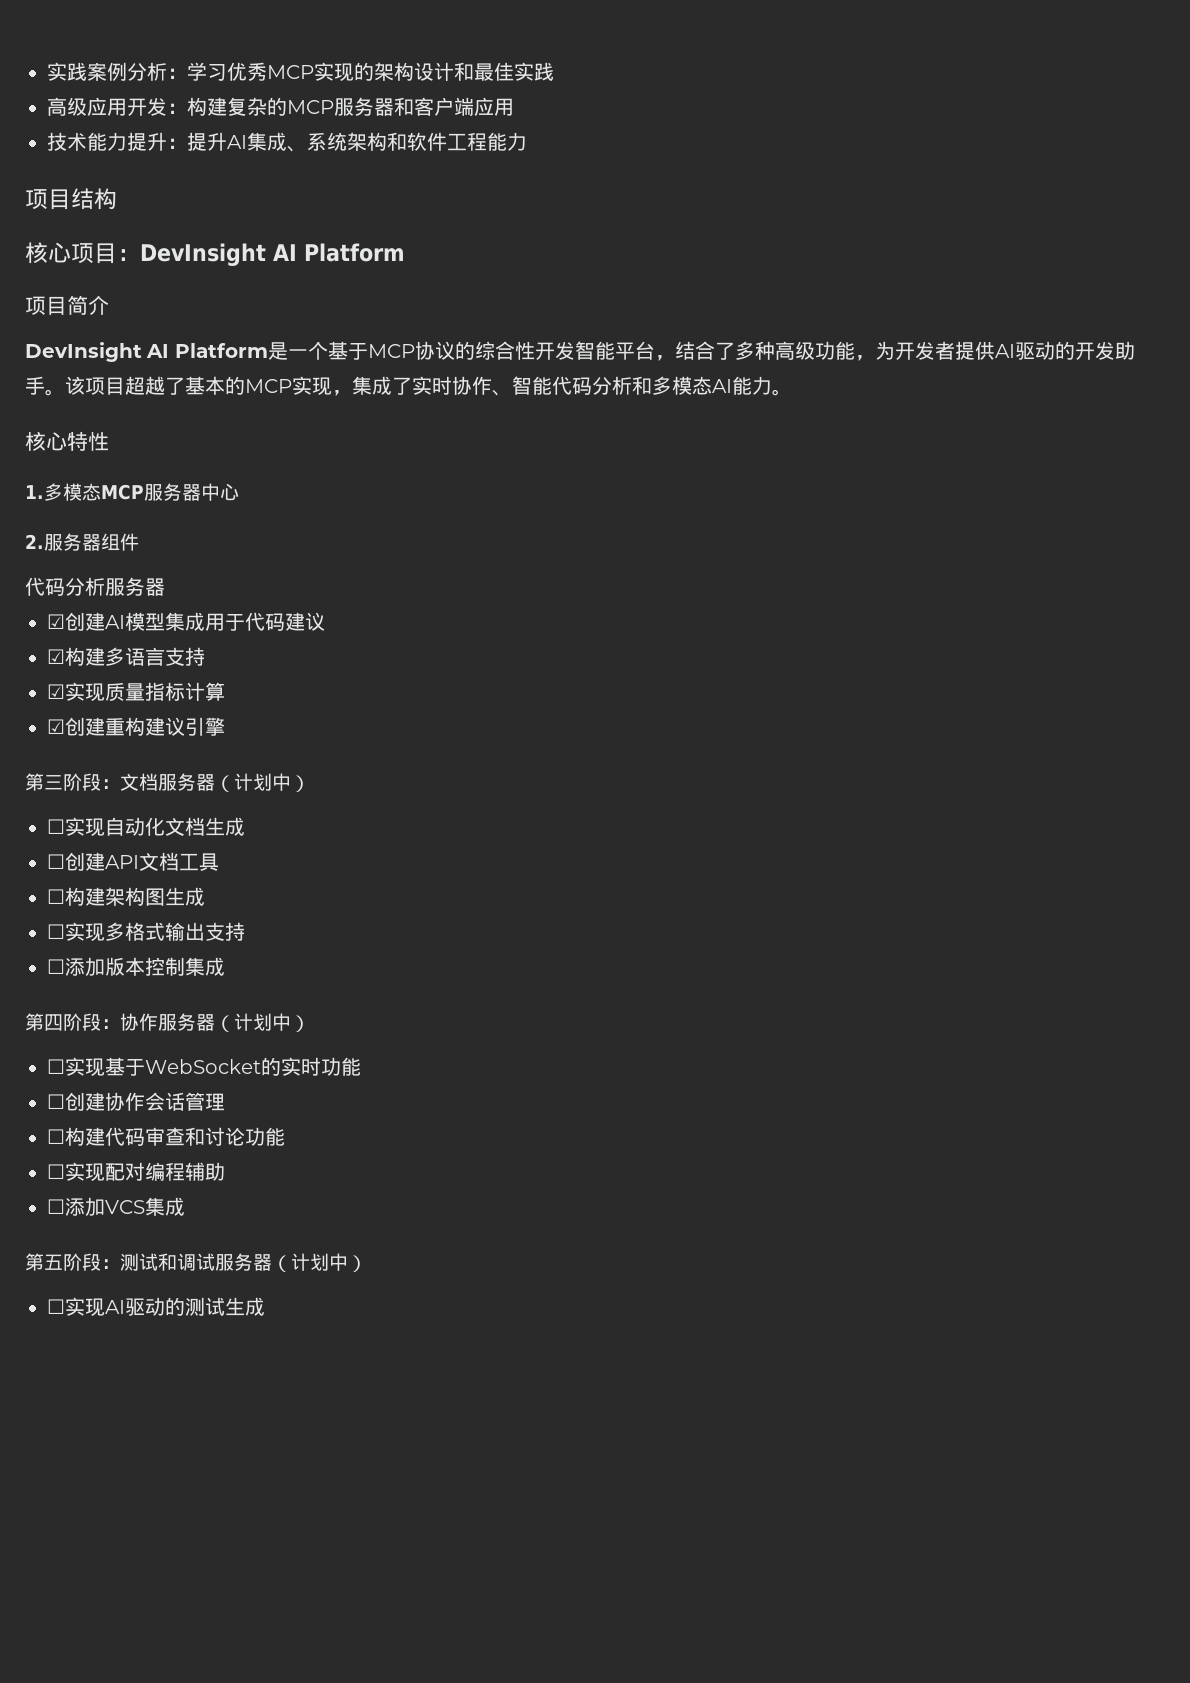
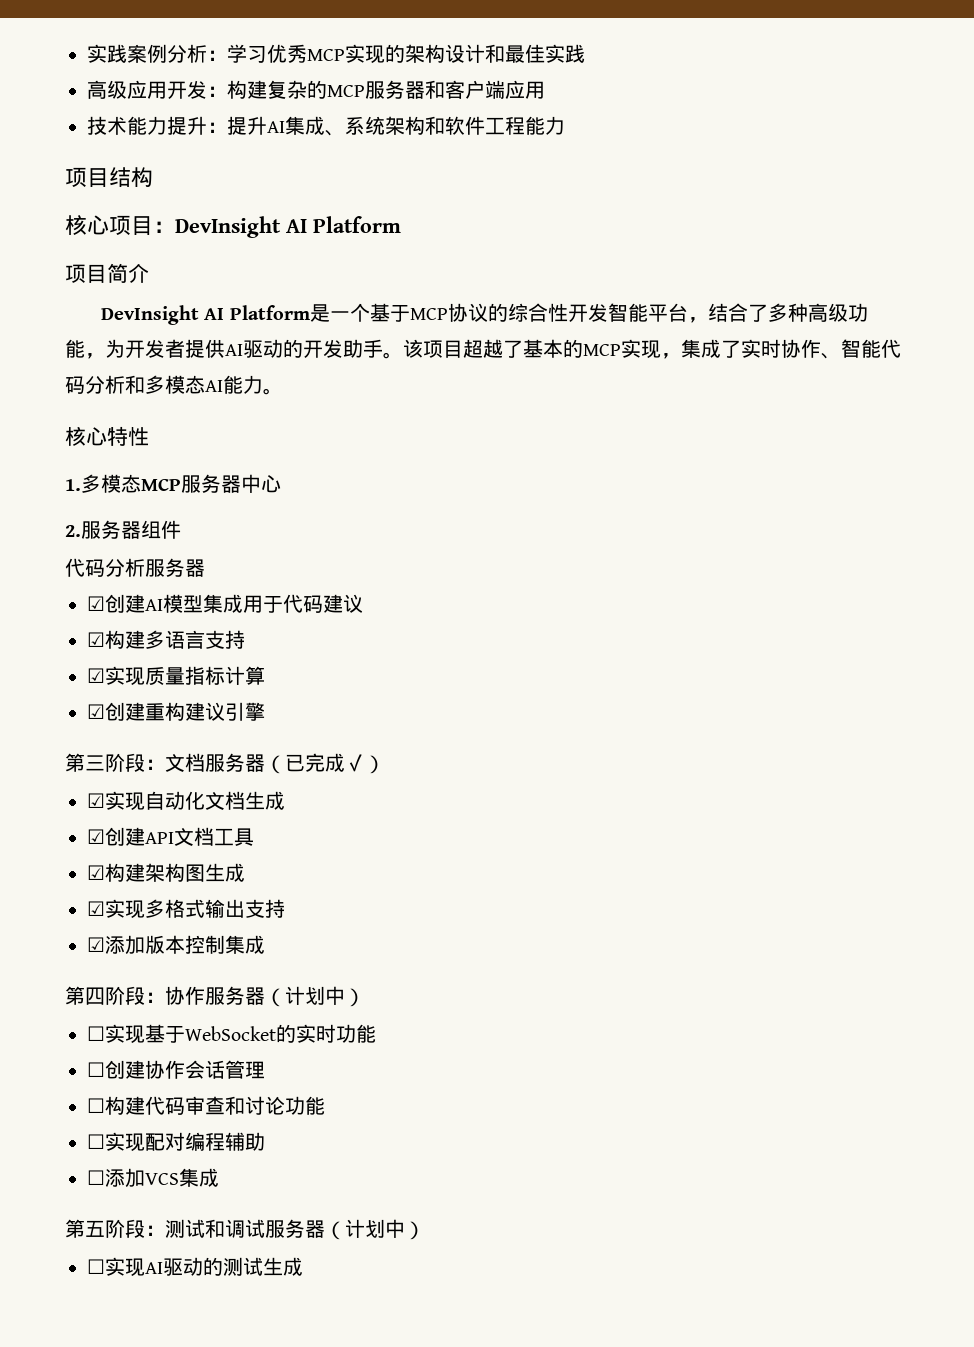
- 第三阶段：文档服务器（计划中）
- ☐实现自动化文档生成
+ 第三阶段：文档服务器（已完成✓）
+ ☑实现自动化文档生成
- ☐创建API文档工具
+ ☑创建API文档工具
- ☐构建架构图生成
+ ☑构建架构图生成
- ☐实现多格式输出支持
+ ☑实现多格式输出支持
- ☐添加版本控制集成
+ ☑添加版本控制集成

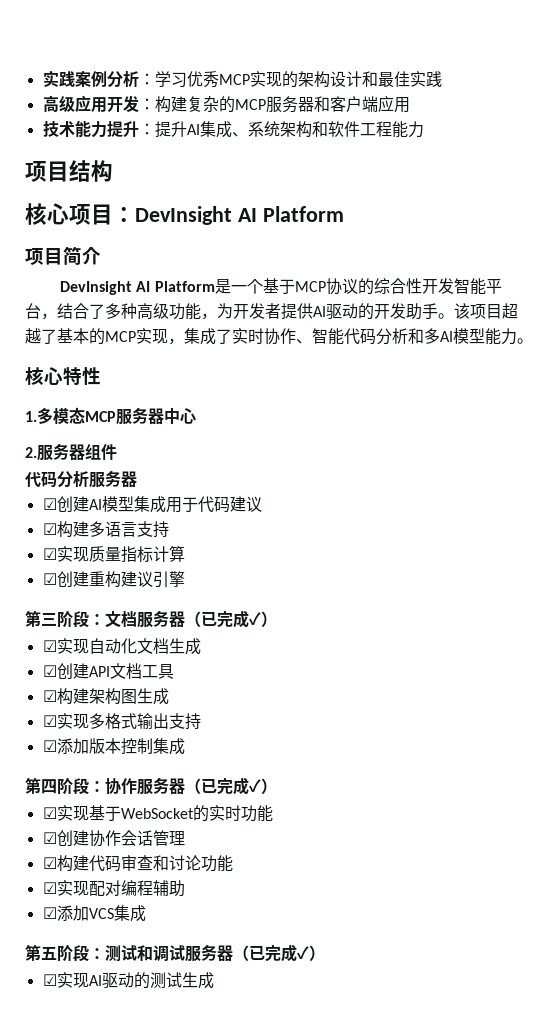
- 该项目超越了基本的MCP实现，集成了实时协作、智能代码分析和多模态AI能力。
+ 该项目超越了基本的MCP实现，集成了实时协作、智能代码分析和多AI模型能力。
- 第四阶段：协作服务器（计划中）
- ☐实现基于WebSocket的实时功能
+ 第四阶段：协作服务器（已完成✓）
+ ☑实现基于WebSocket的实时功能
- ☐创建协作会话管理
+ ☑创建协作会话管理
- ☐构建代码审查和讨论功能
+ ☑构建代码审查和讨论功能
- ☐实现配对编程辅助
+ ☑实现配对编程辅助
- ☐添加VCS集成
+ ☑添加VCS集成
- 第五阶段：测试和调试服务器（计划中）
- ☐实现AI驱动的测试生成
+ 第五阶段：测试和调试服务器（已完成✓）
+ ☑实现AI驱动的测试生成

